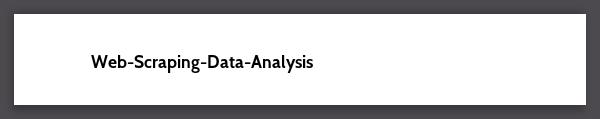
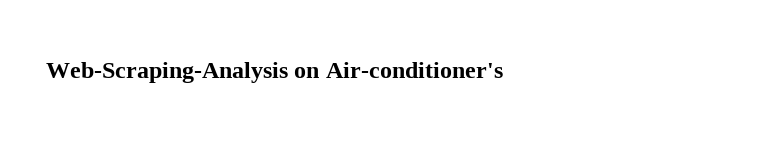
- Web-Scraping-Data-Analysis
+ Web-Scraping-Analysis on Air-conditioner's

